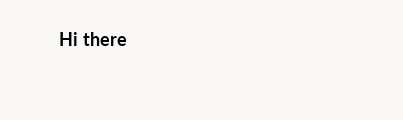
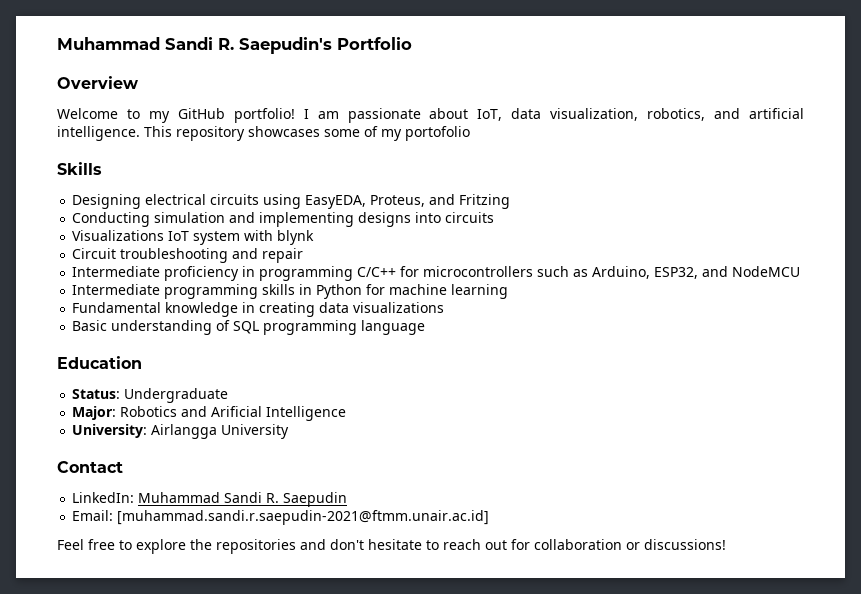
- Hi there
+ Muhammad Sandi R. Saepudin's Portfolio
+ Overview
+ Welcome to my GitHub portfolio! I am passionate about IoT, data visualization, robotics, and artificial intelligence. This repository showcases some of my portofolio
+ Skills
+ Designing electrical circuits using EasyEDA, Proteus, and Fritzing
+ Conducting simulation and implementing designs into circuits
+ Visualizations IoT system with blynk
+ Circuit troubleshooting and repair
+ Intermediate proficiency in programming C/C++ for microcontrollers such as Arduino, ESP32, and NodeMCU
+ Intermediate programming skills in Python for machine learning
+ Fundamental knowledge in creating data visualizations
+ Basic understanding of SQL programming language
+ Education
+ Status: Undergraduate
+ Major: Robotics and Arificial Intelligence
+ University: Airlangga University
+ Contact
+ LinkedIn: Muhammad Sandi R. Saepudin
+ Email: [muhammad.sandi.r.saepudin-2021@ftmm.unair.ac.id]
+ Feel free to explore the repositories and don't hesitate to reach out for collaboration or discussions!

